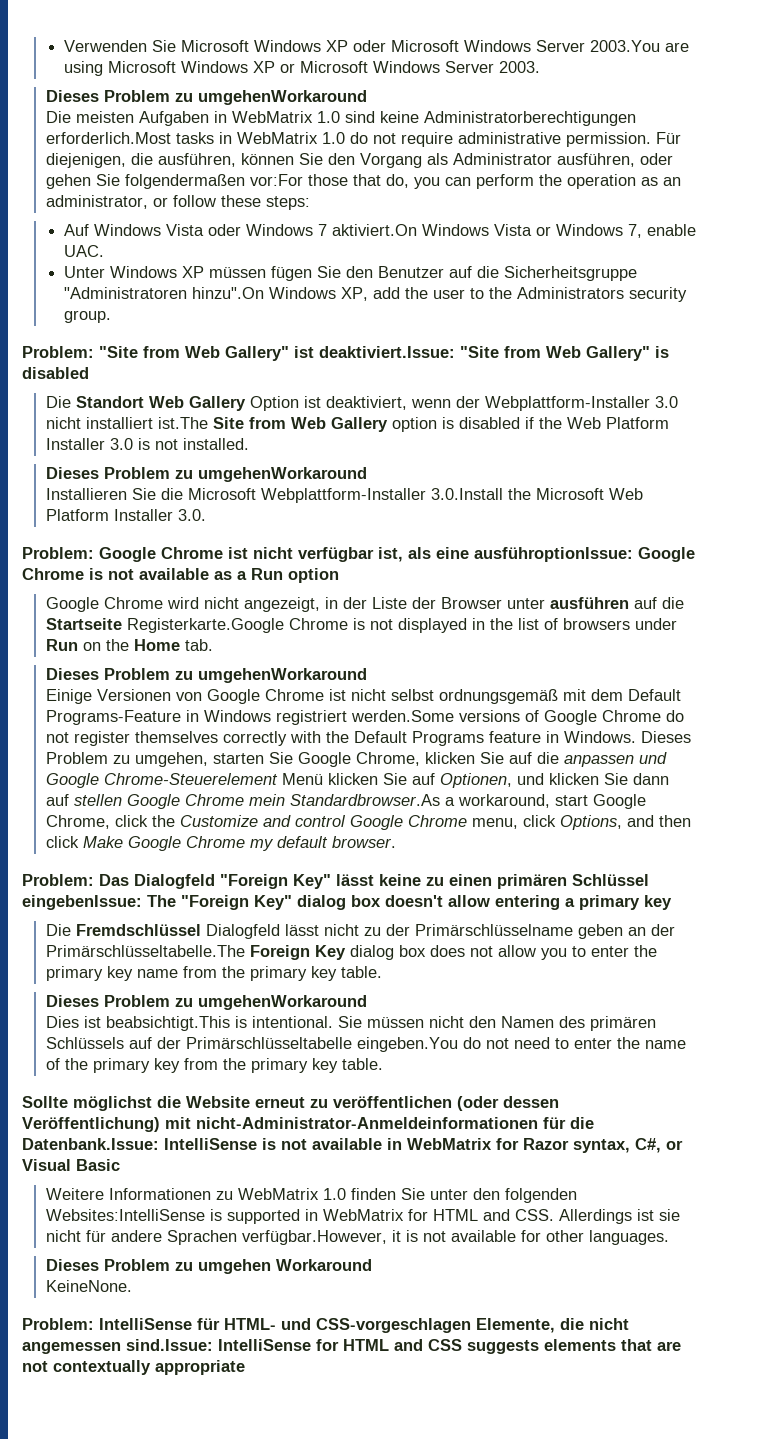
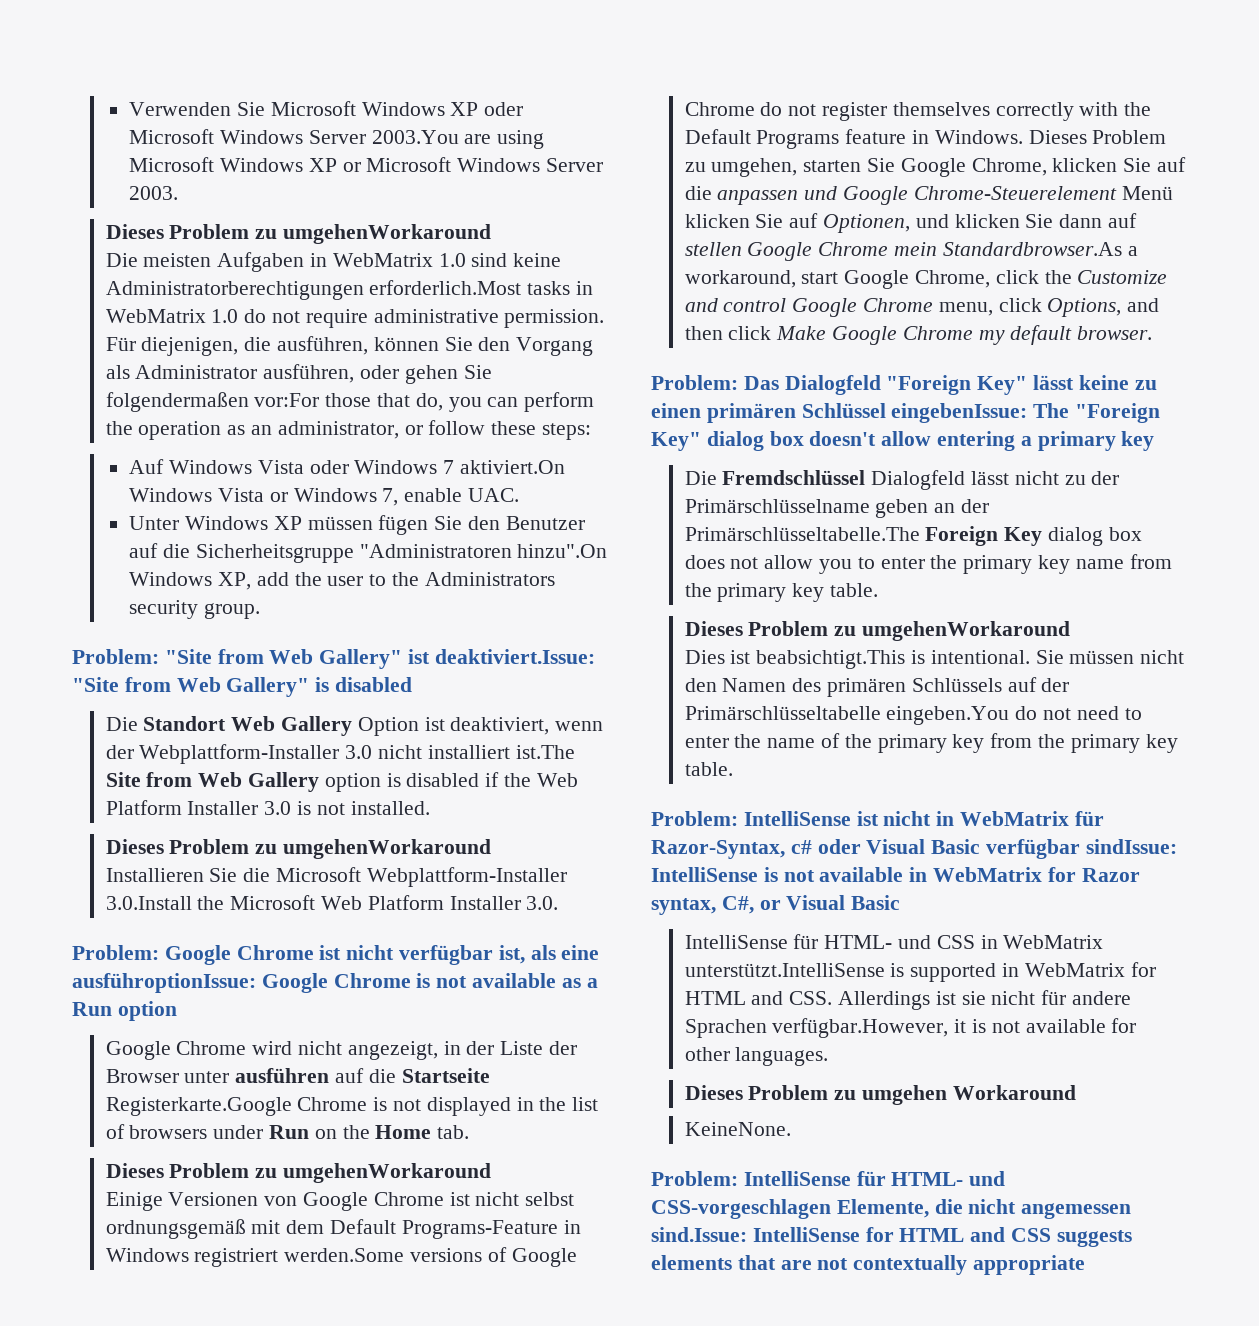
- Sollte möglichst die Website erneut zu veröffentlichen (oder dessen Veröffentlichung) mit nicht-Administrator-Anmeldeinformationen für die Datenbank.Issue: IntelliSense is not available in WebMatrix for Razor syntax, C#, or Visual Basic
+ Problem: IntelliSense ist nicht in WebMatrix für Razor-Syntax, c# oder Visual Basic verfügbar sindIssue: IntelliSense is not available in WebMatrix for Razor syntax, C#, or Visual Basic
- Weitere Informationen zu WebMatrix 1.0 finden Sie unter den folgenden Websites:IntelliSense is supported in WebMatrix for HTML and CSS. Allerdings ist sie nicht für andere Sprachen verfügbar.However, it is not available for other languages.
+ IntelliSense für HTML- und CSS in WebMatrix unterstützt.IntelliSense is supported in WebMatrix for HTML and CSS. Allerdings ist sie nicht für andere Sprachen verfügbar.However, it is not available for other languages.

